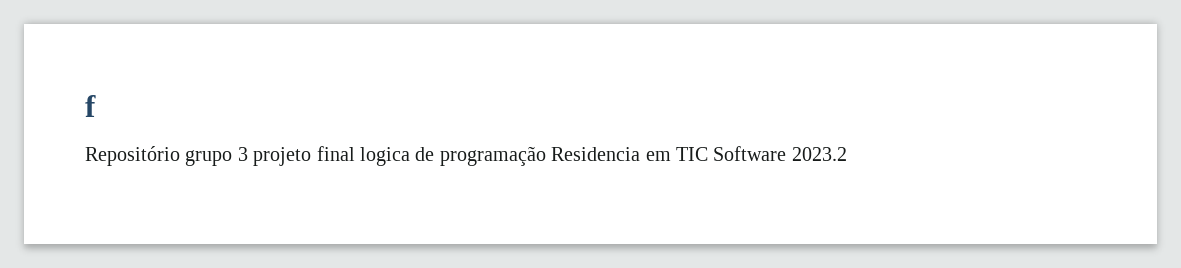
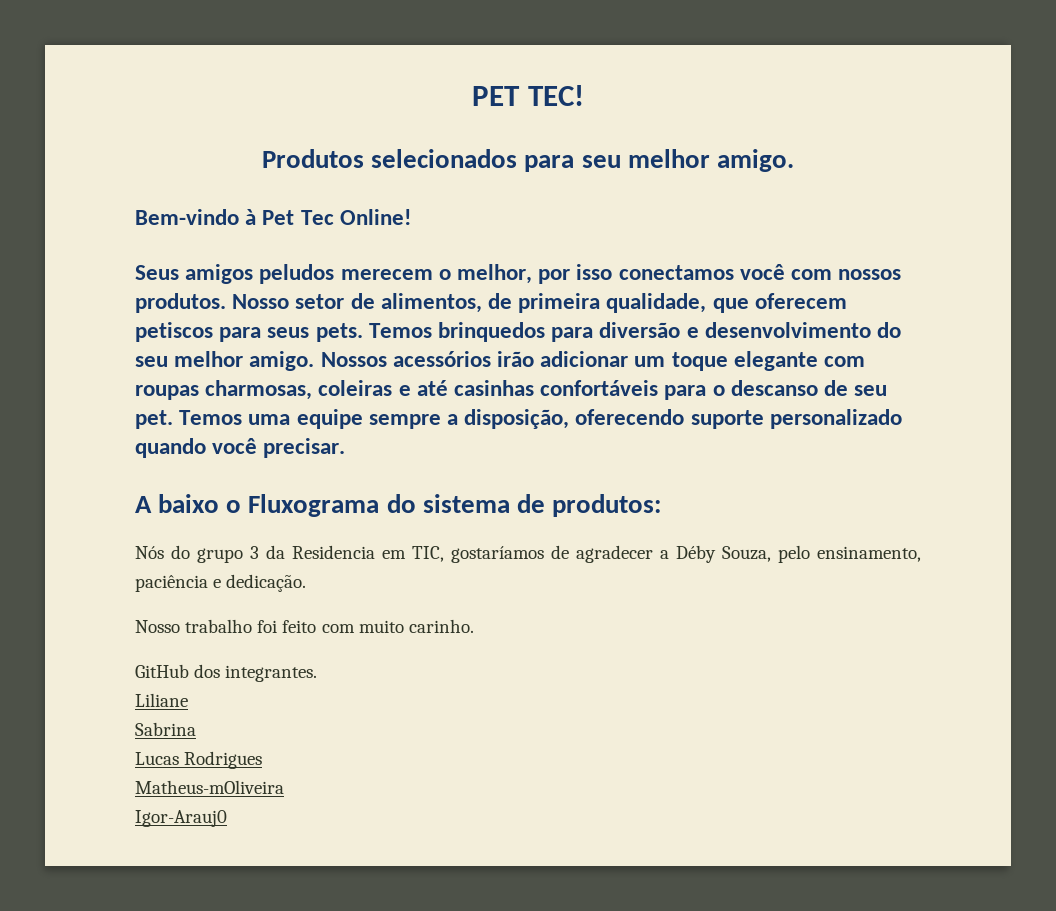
- f
- Repositório grupo 3 projeto final logica de programação Residencia em TIC Software 2023.2
+ PET TEC!
+ Produtos selecionados para seu melhor amigo.
+ Bem-vindo à Pet Tec Online!
+ Seus amigos peludos merecem o melhor, por isso conectamos você com nossos produtos. Nosso setor de alimentos, de primeira qualidade, que oferecem petiscos para seus pets. Temos brinquedos para diversão e desenvolvimento do seu melhor amigo. Nossos acessórios irão adicionar um toque elegante com roupas charmosas, coleiras e até casinhas confortáveis para o descanso de seu pet. Temos uma equipe sempre a disposição, oferecendo suporte personalizado quando você precisar.
+ A baixo o Fluxograma do sistema de produtos:
+ Nós do grupo 3 da Residencia em TIC, gostaríamos de agradecer a Déby Souza, pelo ensinamento, paciência e dedicação.
+ Nosso trabalho foi feito com muito carinho.
+ GitHub dos integrantes.
+ Liliane
+ Sabrina
+ Lucas Rodrigues
+ Matheus-mOliveira
+ Igor-Arauj0

